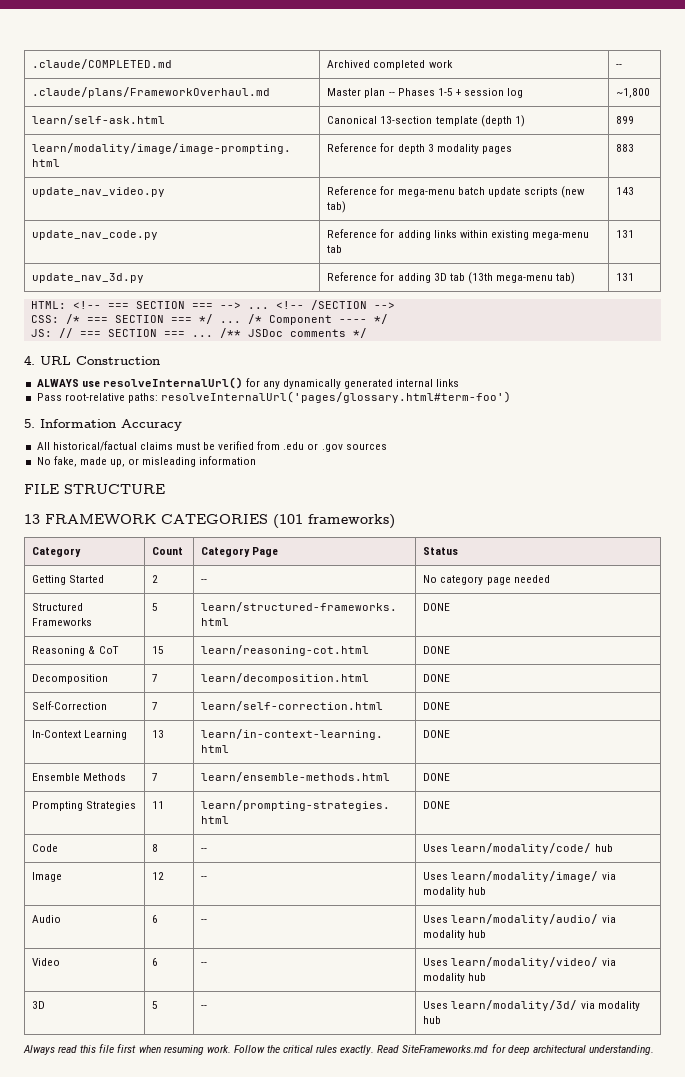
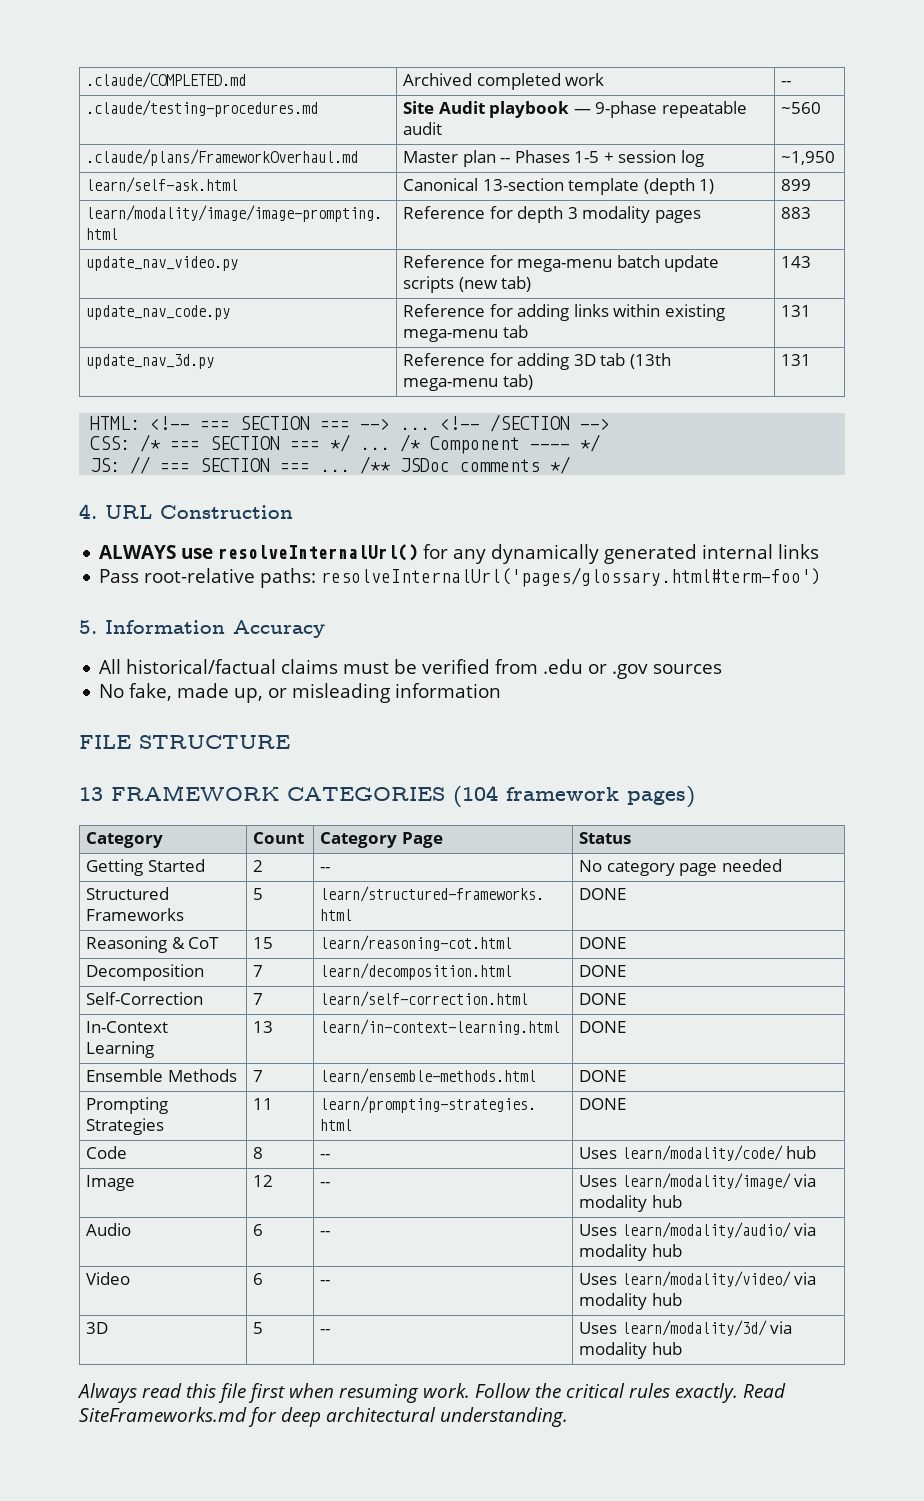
+ .claude/testing-procedures.md | Site Audit playbook — 9-phase repeatable audit | ~560
- .claude/plans/FrameworkOverhaul.md | Master plan -- Phases 1-5 + session log | ~1,800
+ .claude/plans/FrameworkOverhaul.md | Master plan -- Phases 1-5 + session log | ~1,950
- 13 FRAMEWORK CATEGORIES (101 frameworks)
+ 13 FRAMEWORK CATEGORIES (104 framework pages)

